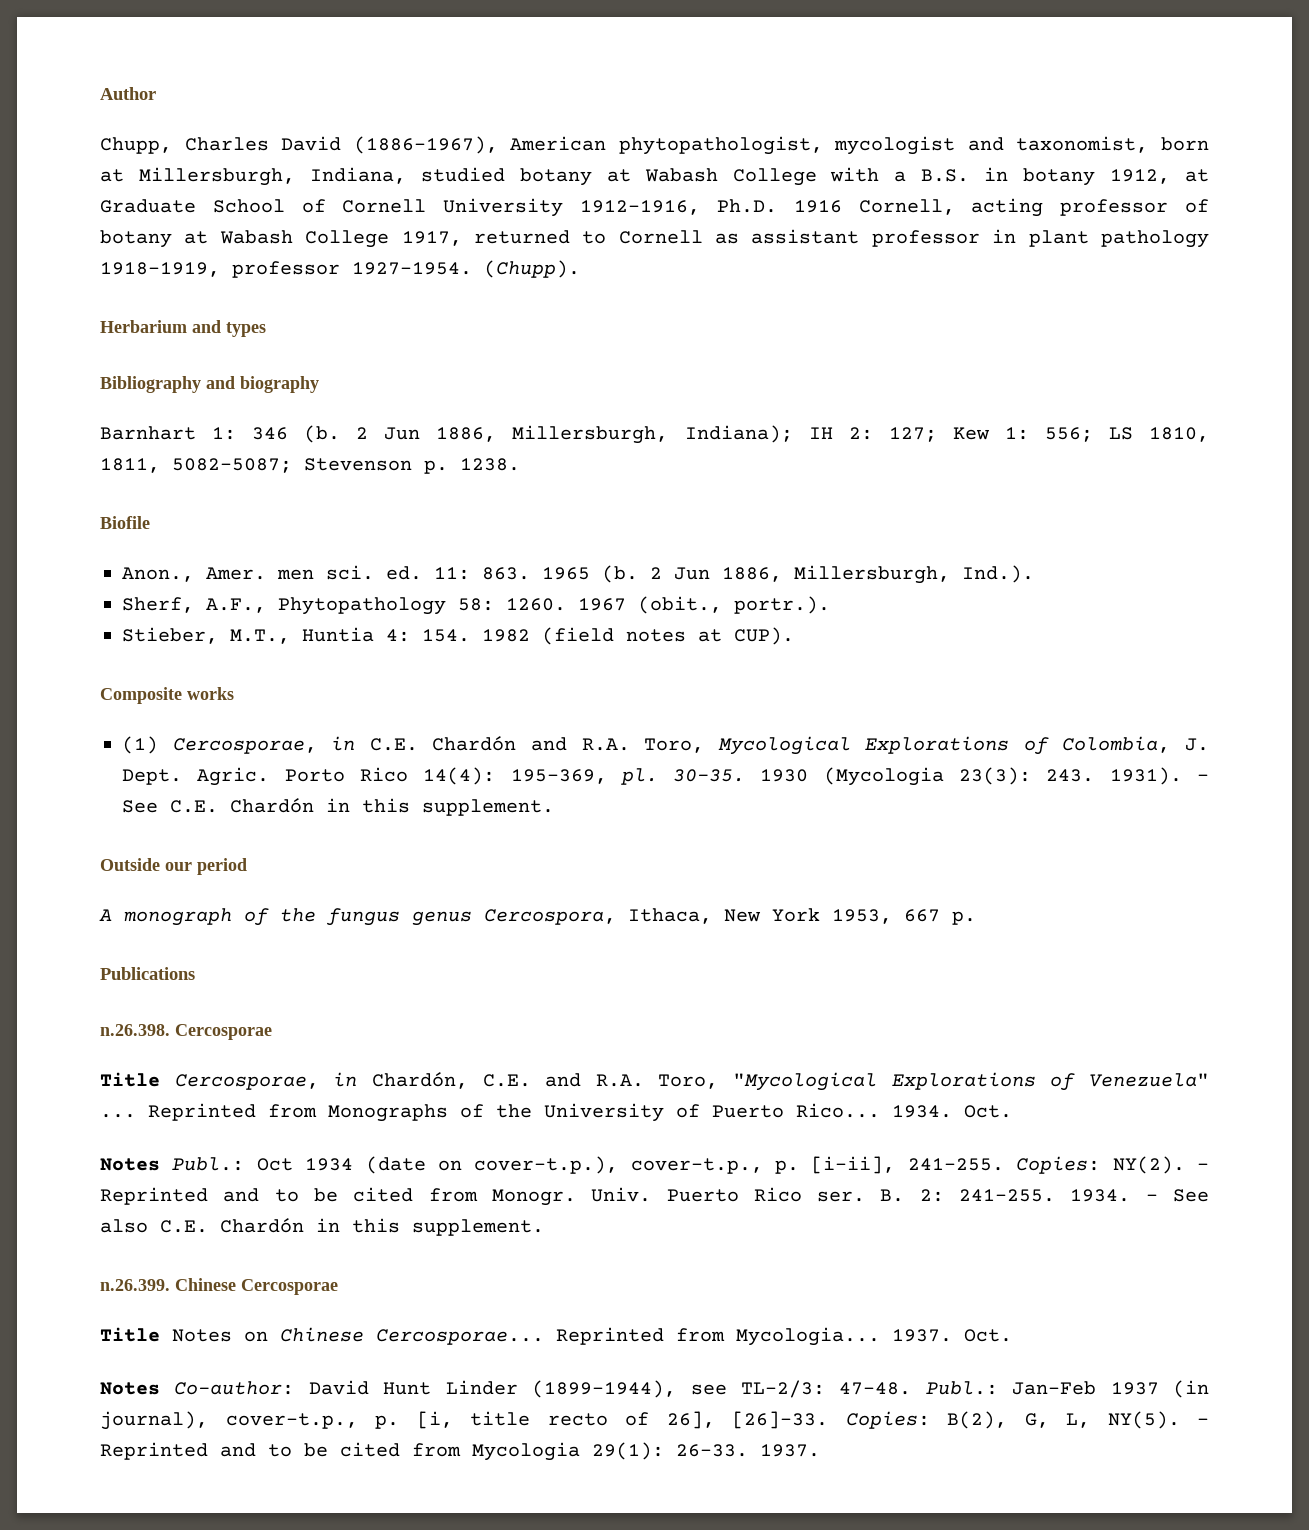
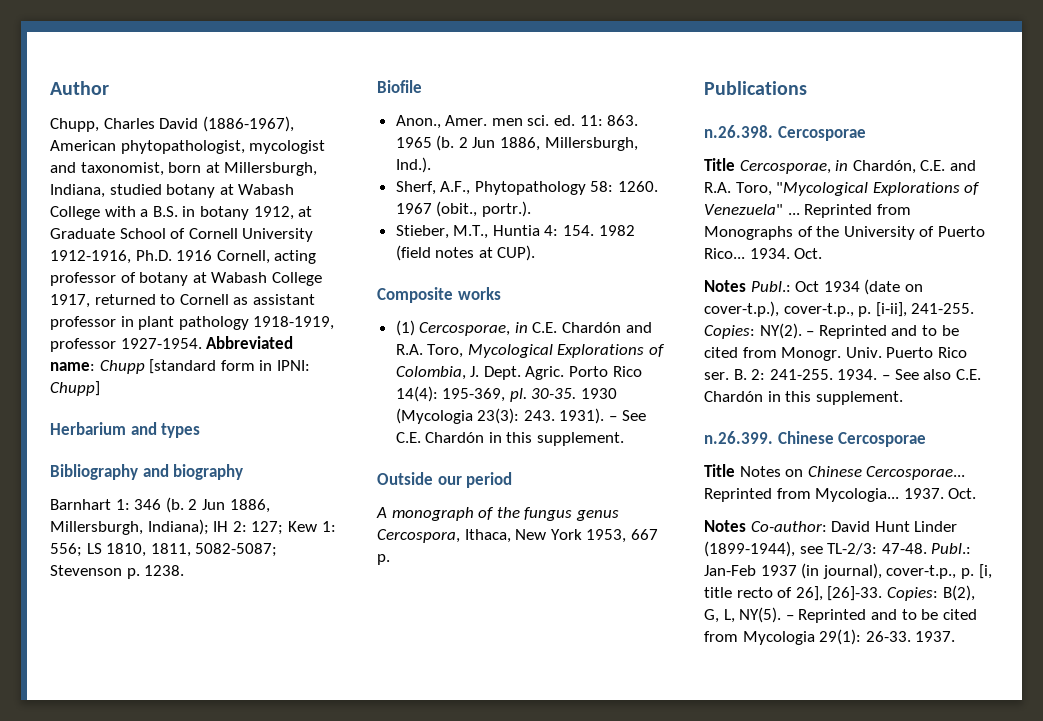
- (Chupp).
+ Abbreviated name: Chupp [standard form in IPNI: Chupp]

